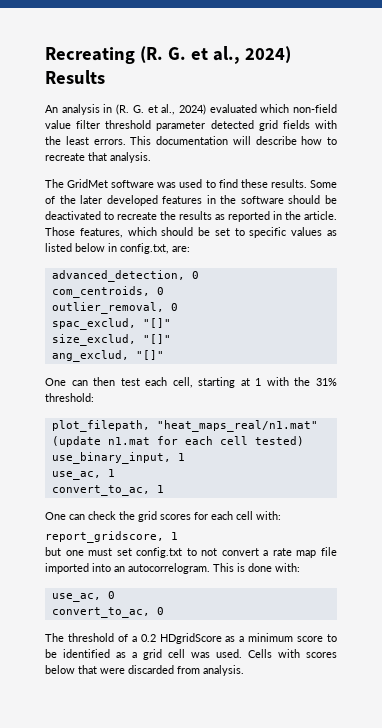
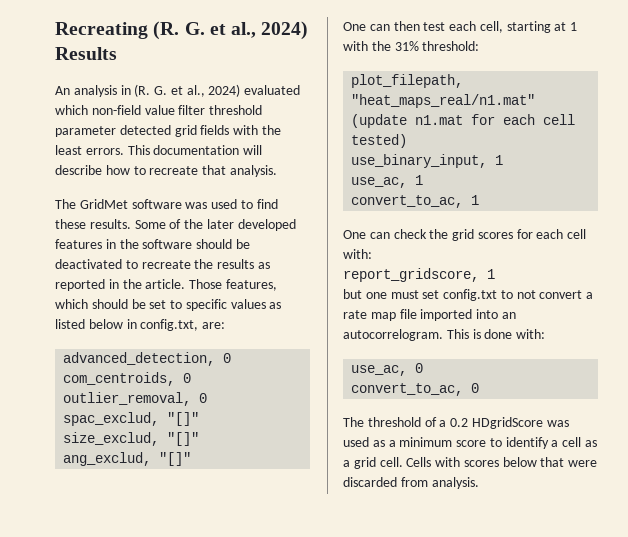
- The threshold of a 0.2 HDgridScore as a minimum score to be identified as a grid cell was used.
+ The threshold of a 0.2 HDgridScore was used as a minimum score to identify a cell as a grid cell.

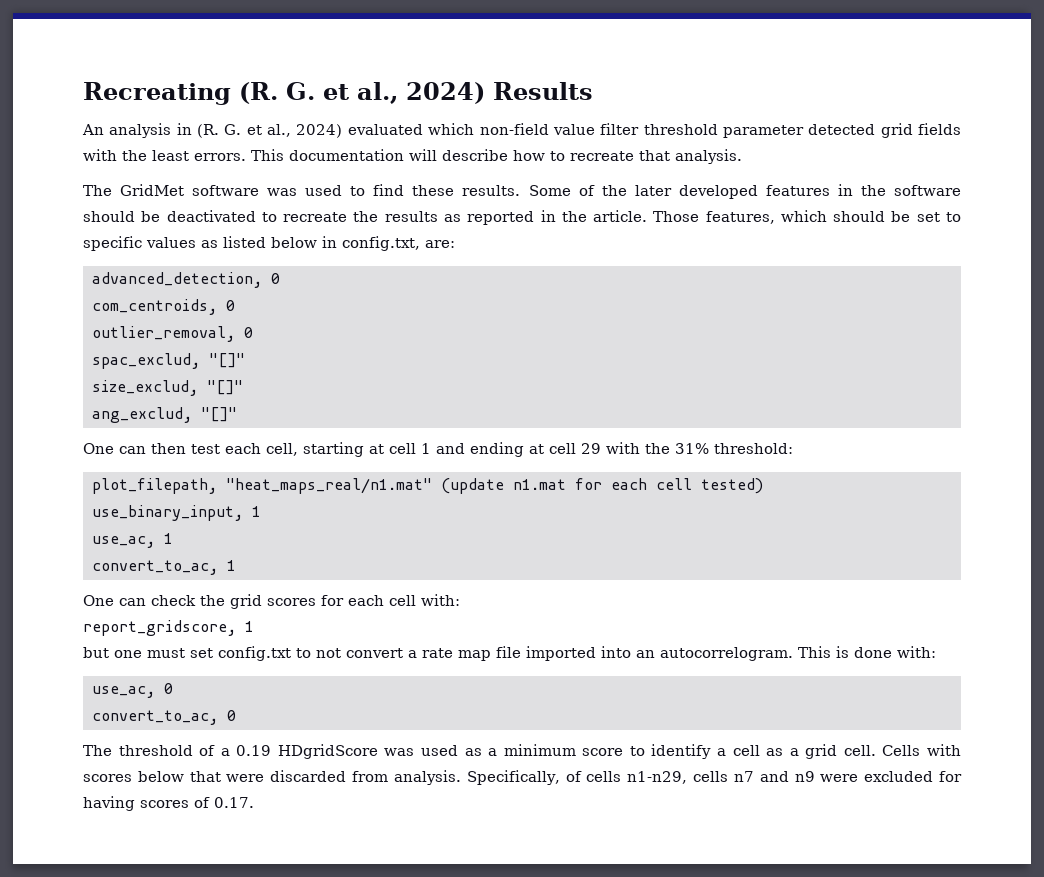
- One can then test each cell, starting at 1 with the 31% threshold:
+ One can then test each cell, starting at cell 1 and ending at cell 29 with the 31% threshold:
- The threshold of a 0.2 HDgridScore was used as a minimum score to identify a cell as a grid cell.
+ The threshold of a 0.19 HDgridScore was used as a minimum score to identify a cell as a grid cell.
+ Specifically, of cells n1-n29, cells n7 and n9 were excluded for having scores of 0.17.

